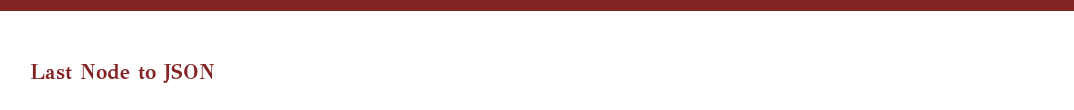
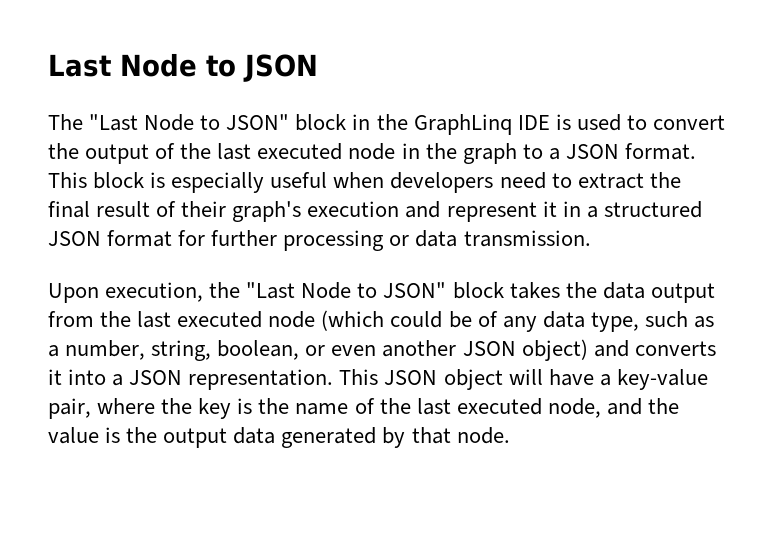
+ The "Last Node to JSON" block in the GraphLinq IDE is used to convert the output of the last executed node in the graph to a JSON format. This block is especially useful when developers need to extract the final result of their graph's execution and represent it in a structured JSON format for further processing or data transmission.
+ Upon execution, the "Last Node to JSON" block takes the data output from the last executed node (which could be of any data type, such as a number, string, boolean, or even another JSON object) and converts it into a JSON representation. This JSON object will have a key-value pair, where the key is the name of the last executed node, and the value is the output data generated by that node.

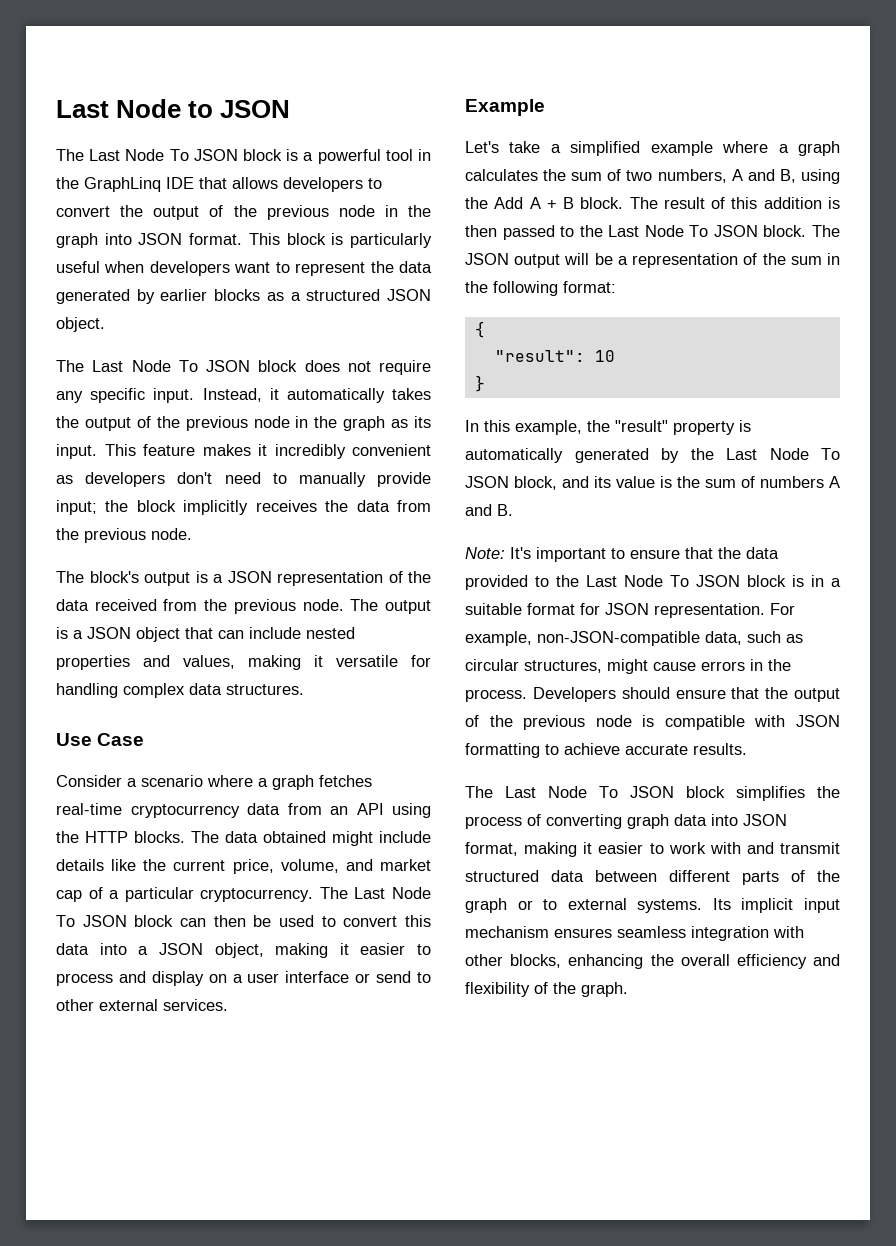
- The "Last Node to JSON" block in the GraphLinq IDE is used to convert the output of the last executed node in the graph to a JSON format.
+ The Last Node To JSON block is a powerful tool in the GraphLinq IDE that allows developers to convert the output of the previous node in the graph into JSON format.
- This block is especially useful when developers need to extract the final result of their graph's execution and represent it in a structured JSON format for further processing or data transmission.
- Upon execution, the "Last Node to JSON" block takes the data output from the last executed node (which could be of any data type, such as a number, string, boolean, or even another JSON object) and converts it into a JSON representation. This JSON object will have a key-value pair, where the key is the name of the last executed node, and the value is the output data generated by that node.
+ This block is particularly useful when developers want to represent the data generated by earlier blocks as a structured JSON object.
+ The Last Node To JSON block does not require any specific input. Instead, it automatically takes the output of the previous node in the graph as its input. This feature makes it incredibly convenient as developers don't need to manually provide input; the block implicitly receives the data from the previous node.
+ The block's output is a JSON representation of the data received from the previous node. The output is a JSON object that can include nested properties and values, making it versatile for handling complex data structures.
+ Use Case
+ Consider a scenario where a graph fetches real-time cryptocurrency data from an API using the HTTP blocks. The data obtained might include details like the current price, volume, and market cap of a particular cryptocurrency. The Last Node To JSON block can then be used to convert this data into a JSON object, making it easier to process and display on a user interface or send to other external services.
+ Example
+ Let's take a simplified example where a graph calculates the sum of two numbers, A and B, using the Add A + B block. The result of this addition is then passed to the Last Node To JSON block. The JSON output will be a representation of the sum in the following format:
+ {
+ "result": 10
+ }
+ In this example, the "result" property is automatically generated by the Last Node To JSON block, and its value is the sum of numbers A and B.
+ Note: It's important to ensure that the data provided to the Last Node To JSON block is in a suitable format for JSON representation. For example, non-JSON-compatible data, such as circular structures, might cause errors in the process. Developers should ensure that the output of the previous node is compatible with JSON formatting to achieve accurate results.
+ The Last Node To JSON block simplifies the process of converting graph data into JSON format, making it easier to work with and transmit structured data between different parts of the graph or to external systems. Its implicit input mechanism ensures seamless integration with other blocks, enhancing the overall efficiency and flexibility of the graph.

